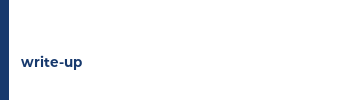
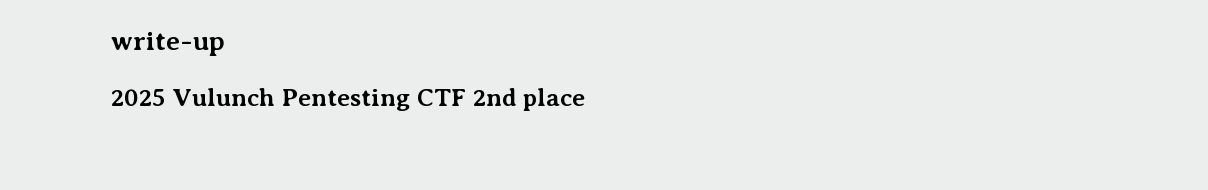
+ 2025 Vulunch Pentesting CTF 2nd place

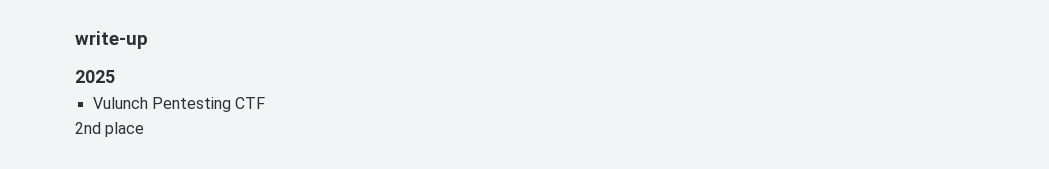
- 2025 Vulunch Pentesting CTF 2nd place
+ 2025
+ Vulunch Pentesting CTF
+ 2nd place

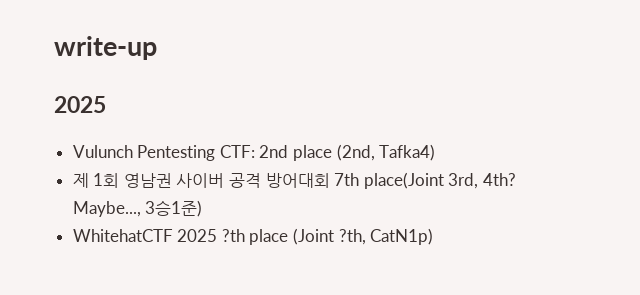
- Vulunch Pentesting CTF
- 2nd place
+ Vulunch Pentesting CTF: 2nd place (2nd, Tafka4)
+ 제 1회 영남권 사이버 공격 방어대회 7th place(Joint 3rd, 4th? Maybe..., 3승1준)
+ WhitehatCTF 2025 ?th place (Joint ?th, CatN1p)

